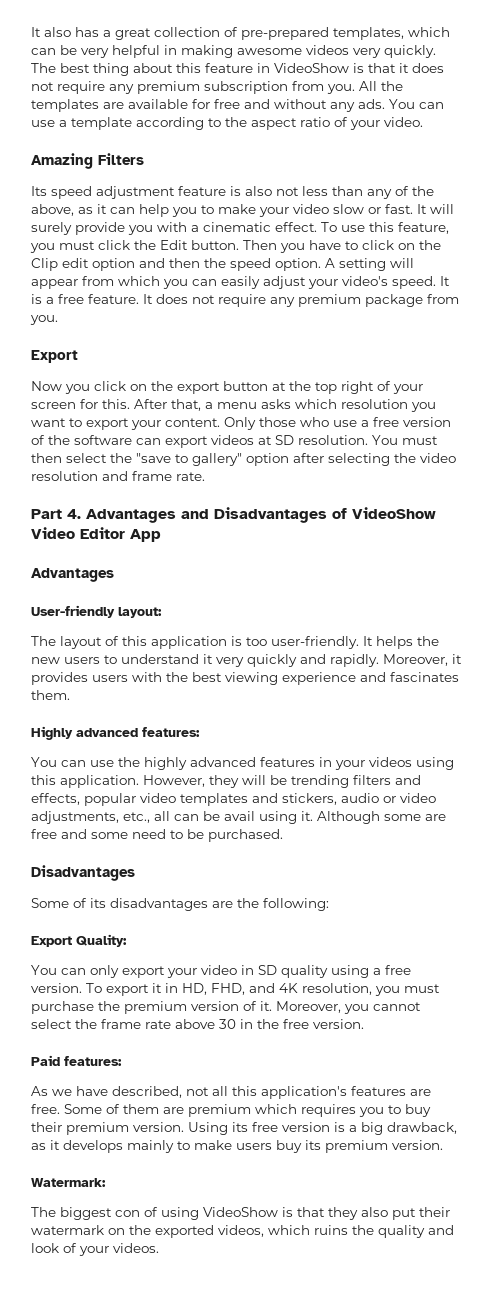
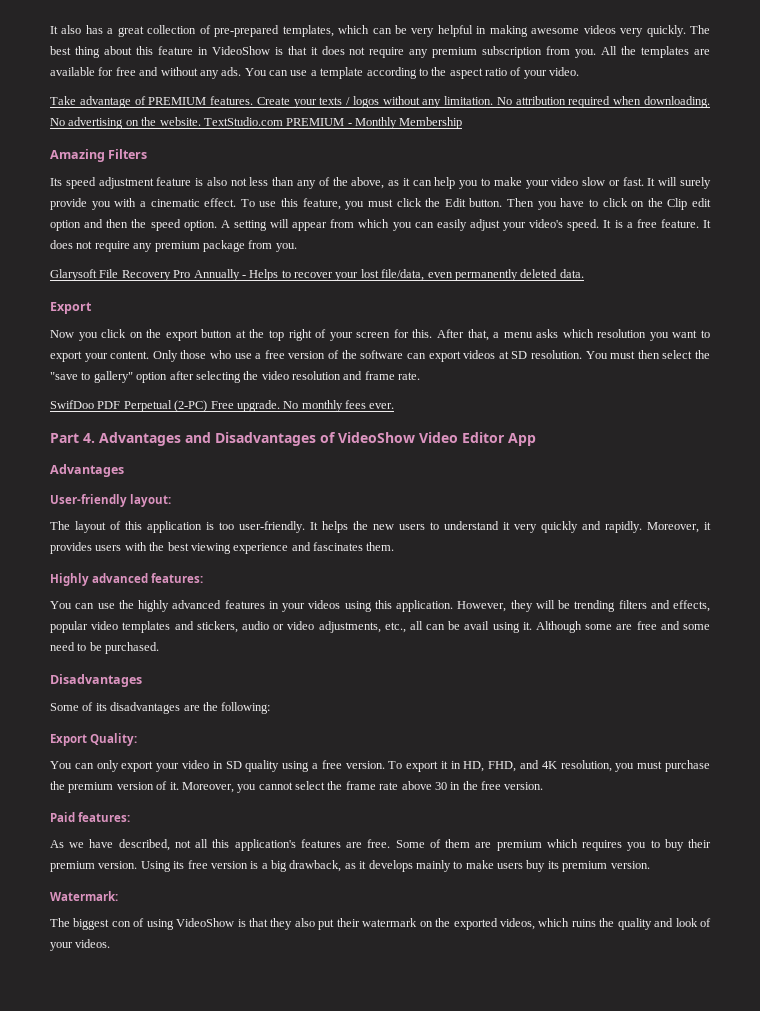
+ Take advantage of PREMIUM features. Create your texts / logos without any limitation. No attribution required when downloading. No advertising on the website. TextStudio.com PREMIUM - Monthly Membership
+ Glarysoft File Recovery Pro Annually - Helps to recover your lost file/data, even permanently deleted data.
+ SwifDoo PDF Perpetual (2-PC) Free upgrade. No monthly fees ever.

